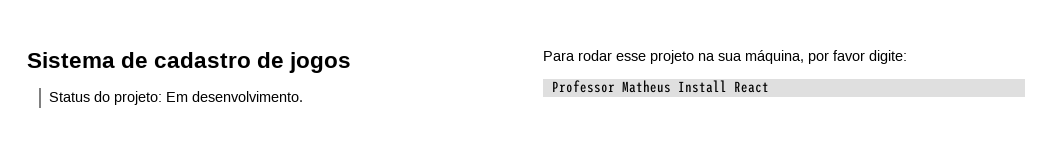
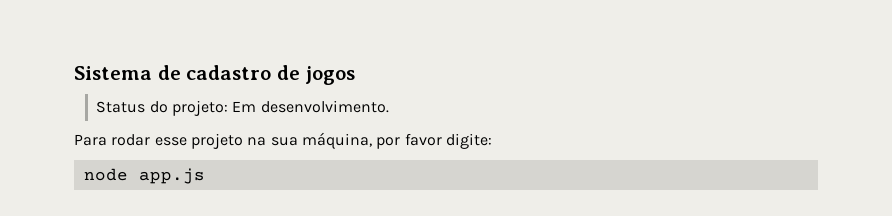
- Professor Matheus Install React
+ node app.js

